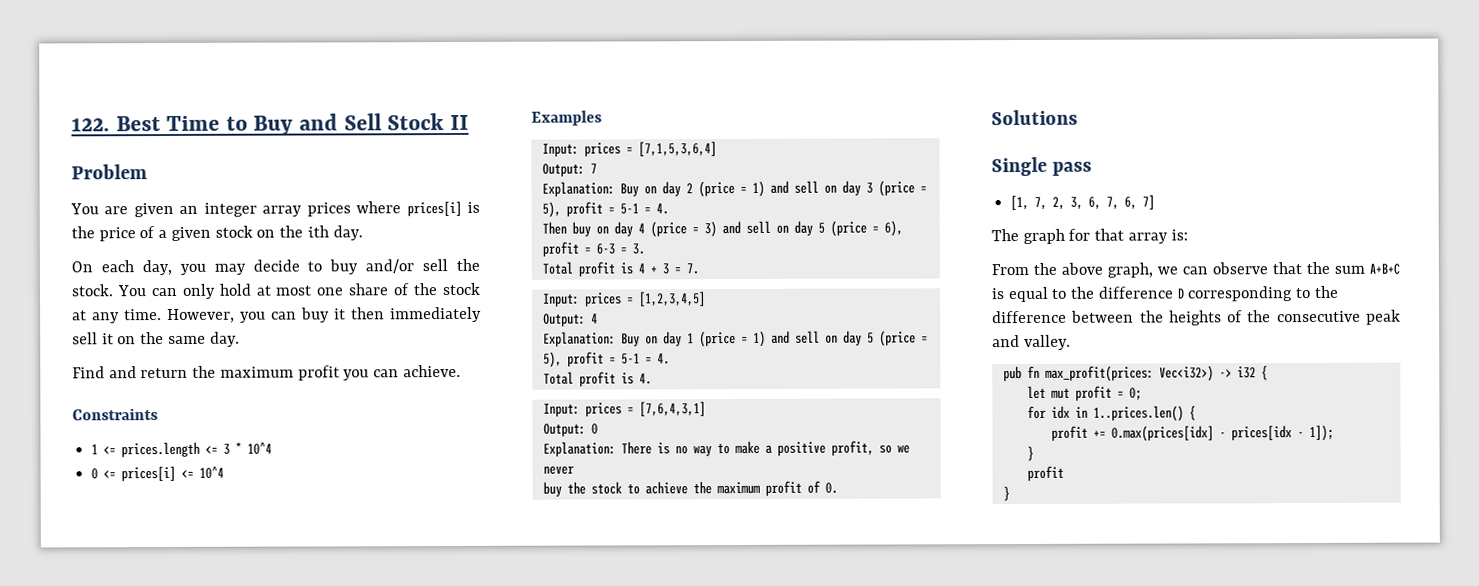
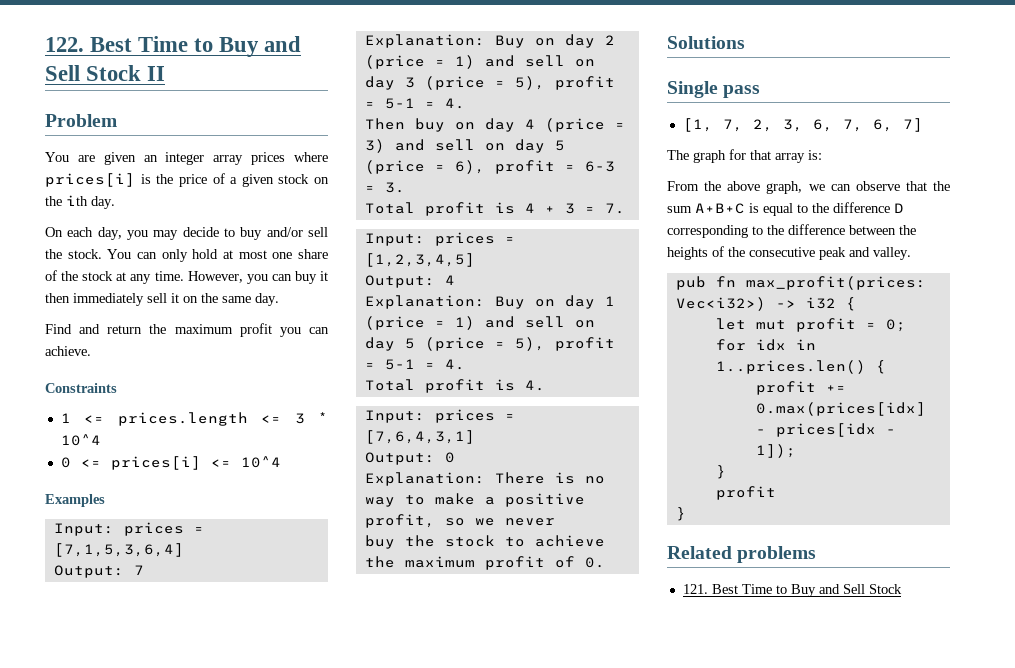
+ Related problems
+ 121. Best Time to Buy and Sell Stock

